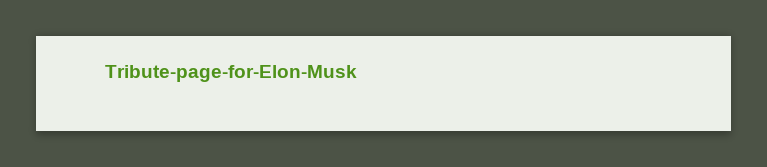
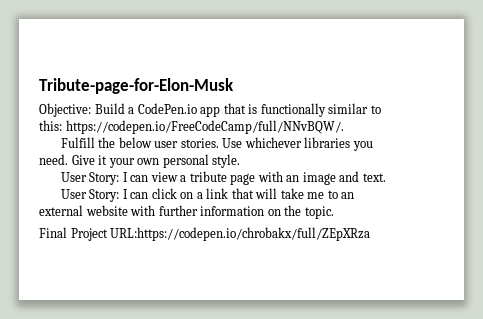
+ Objective: Build a CodePen.io app that is functionally similar to this: https://codepen.io/FreeCodeCamp/full/NNvBQW/.
+ Fulfill the below user stories. Use whichever libraries you need. Give it your own personal style.
+ User Story: I can view a tribute page with an image and text.
+ User Story: I can click on a link that will take me to an external website with further information on the topic.
+ Final Project URL:https://codepen.io/chrobakx/full/ZEpXRza

